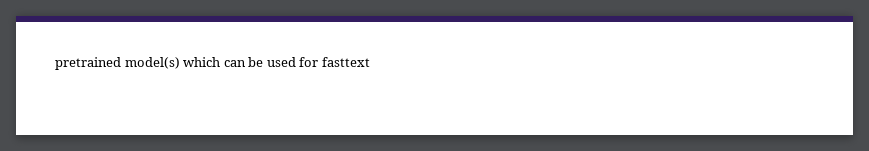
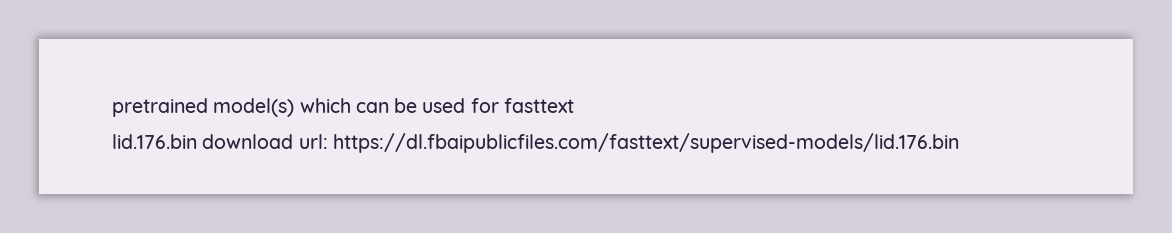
+ lid.176.bin download url: https://dl.fbaipublicfiles.com/fasttext/supervised-models/lid.176.bin

